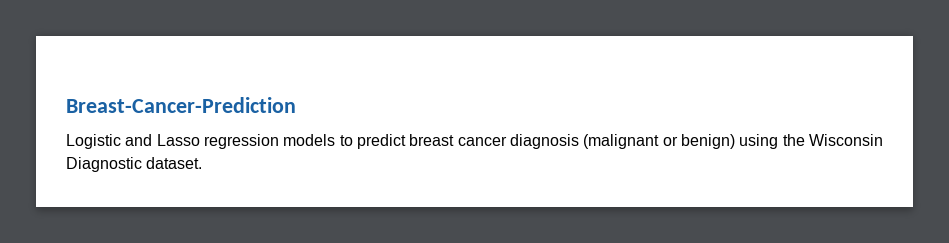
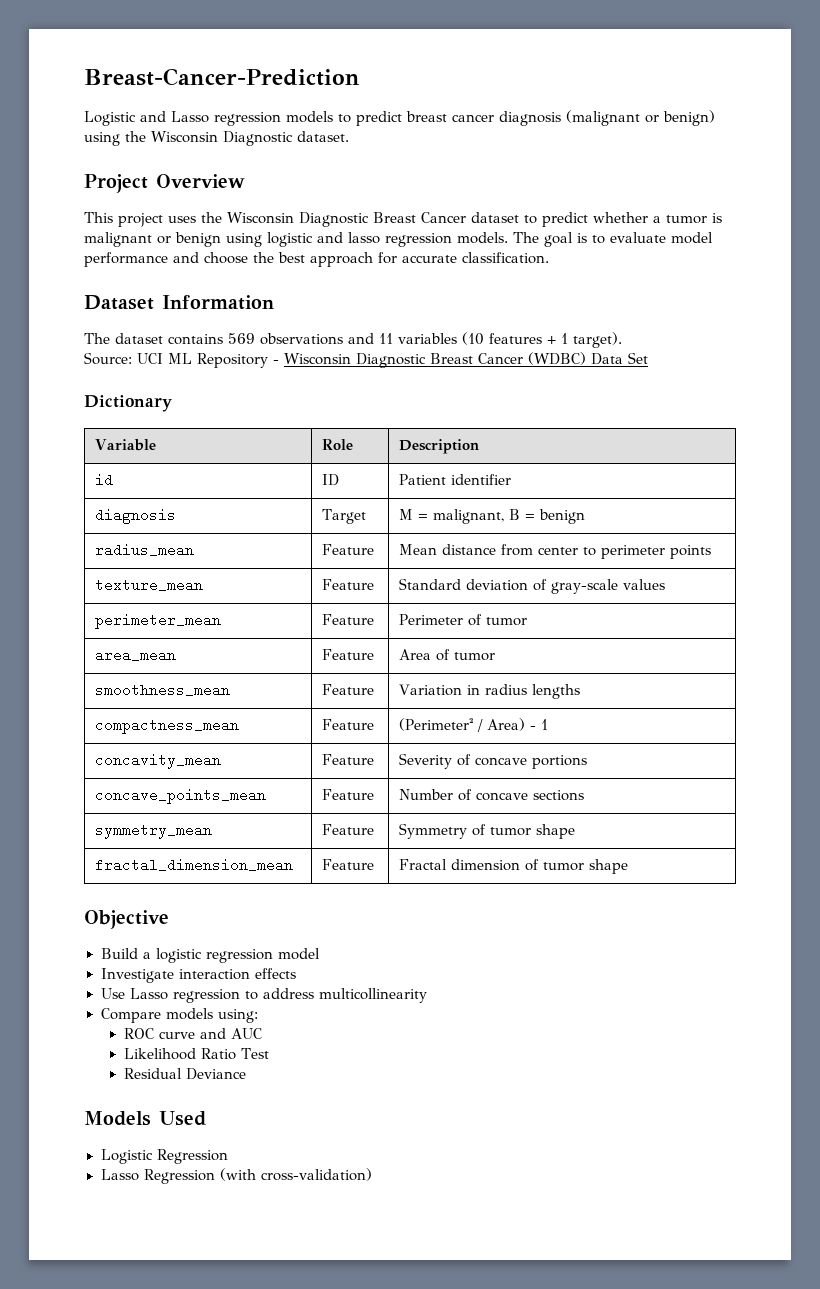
+ Project Overview
+ This project uses the Wisconsin Diagnostic Breast Cancer dataset to predict whether a tumor is malignant or benign using logistic and lasso regression models. The goal is to evaluate model performance and choose the best approach for accurate classification.
+ Dataset Information
+ The dataset contains 569 observations and 11 variables (10 features + 1 target).
+ Source: UCI ML Repository - Wisconsin Diagnostic Breast Cancer (WDBC) Data Set
+ Dictionary
+ Variable | Role | Description
+ id | ID | Patient identifier
+ diagnosis | Target | M = malignant, B = benign
+ radius_mean | Feature | Mean distance from center to perimeter points
+ texture_mean | Feature | Standard deviation of gray-scale values
+ perimeter_mean | Feature | Perimeter of tumor
+ area_mean | Feature | Area of tumor
+ smoothness_mean | Feature | Variation in radius lengths
+ compactness_mean | Feature | (Perimeter² / Area) - 1
+ concavity_mean | Feature | Severity of concave portions
+ concave_points_mean | Feature | Number of concave sections
+ symmetry_mean | Feature | Symmetry of tumor shape
+ fractal_dimension_mean | Feature | Fractal dimension of tumor shape
+ Objective
+ Build a logistic regression model
+ Investigate interaction effects
+ Use Lasso regression to address multicollinearity
+ Compare models using:
+ ROC curve and AUC
+ Likelihood Ratio Test
+ Residual Deviance
+ Models Used
+ Logistic Regression
+ Lasso Regression (with cross-validation)

